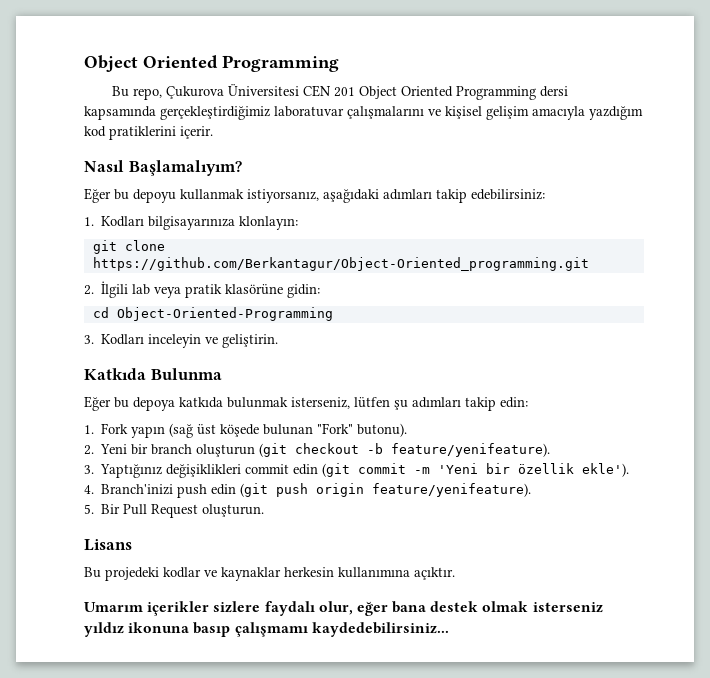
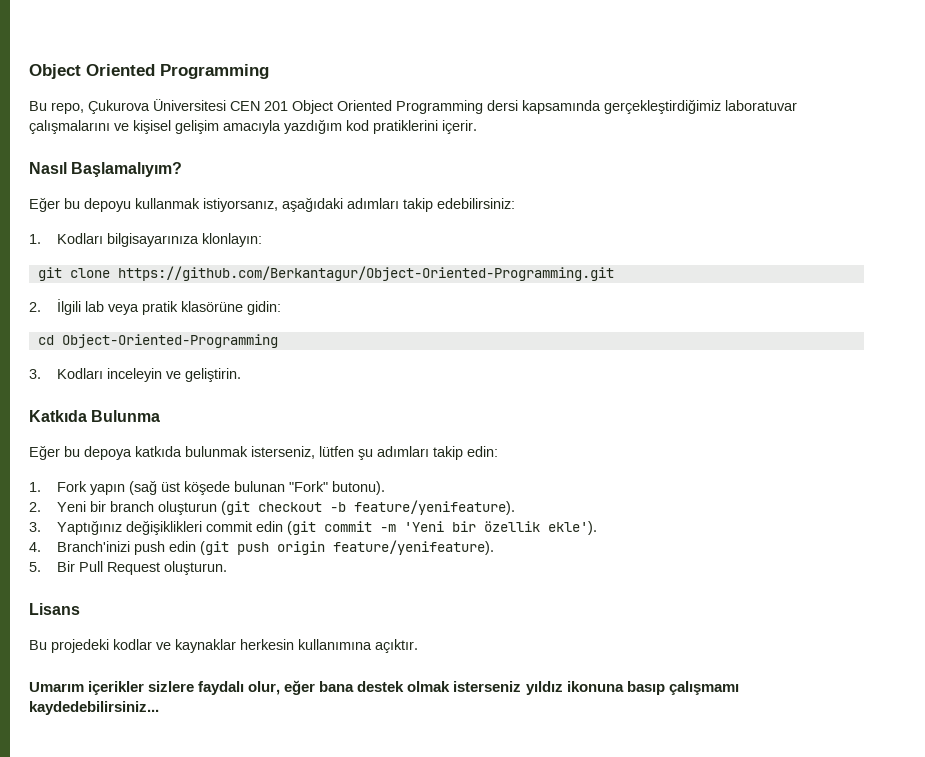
- git clone https://github.com/Berkantagur/Object-Oriented_programming.git
+ git clone https://github.com/Berkantagur/Object-Oriented-Programming.git

